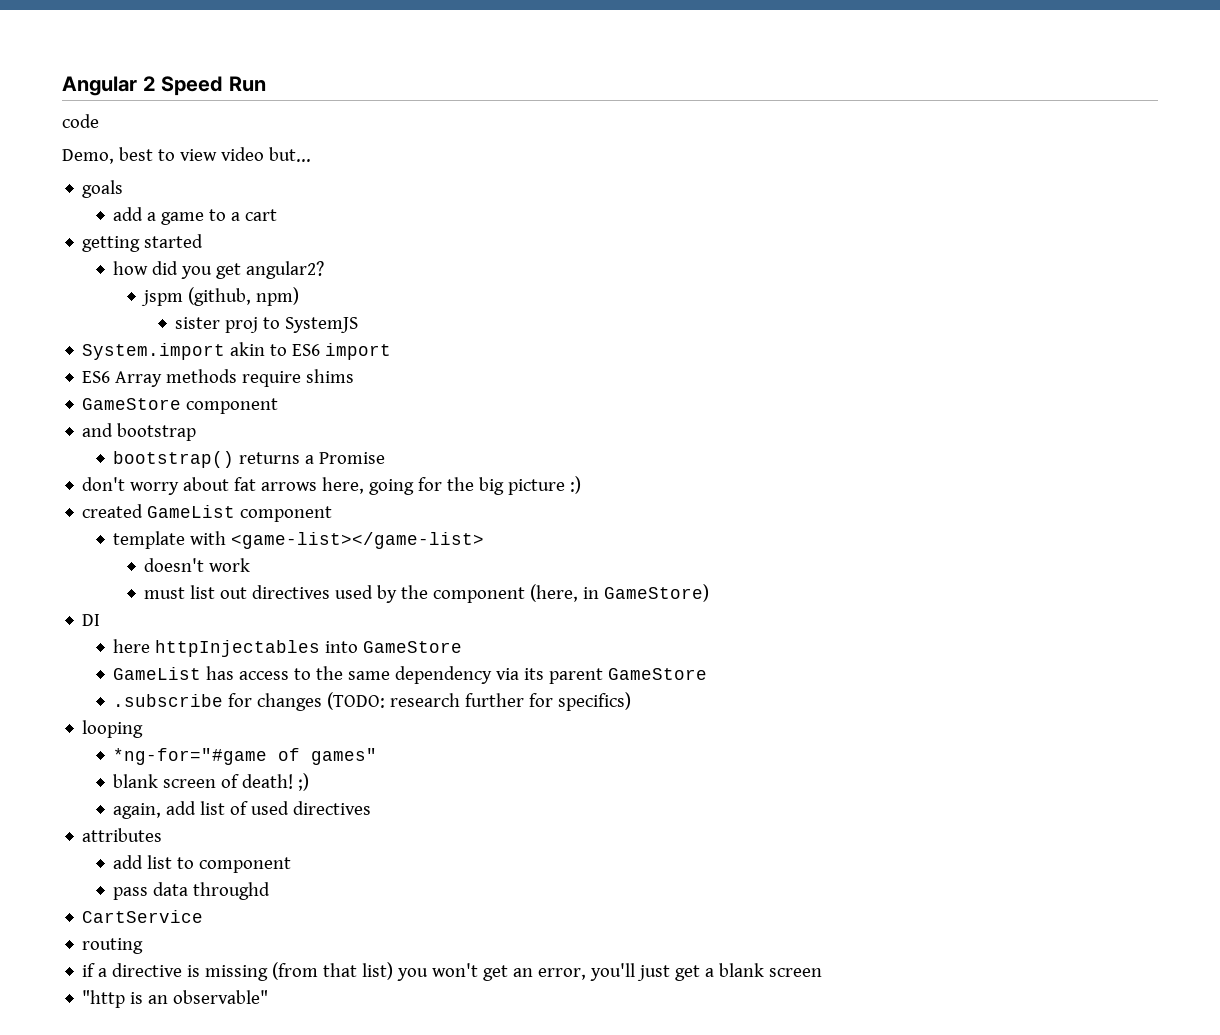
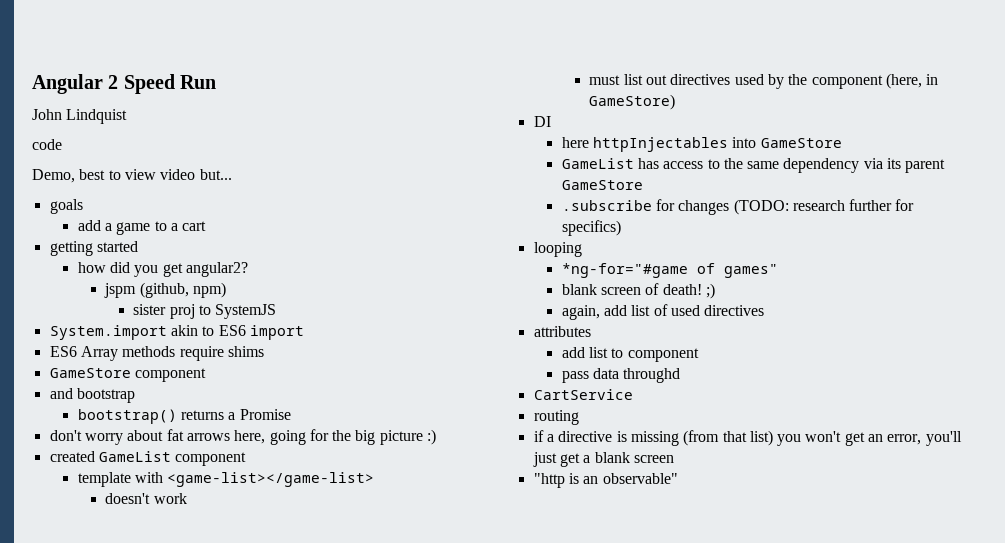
+ John Lindquist

